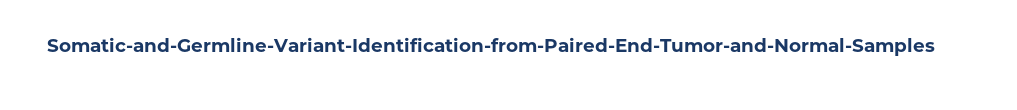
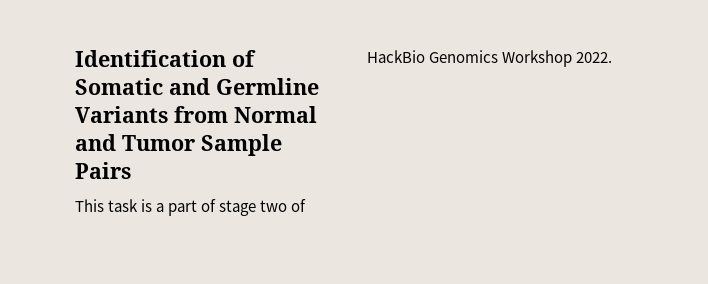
- Somatic-and-Germline-Variant-Identification-from-Paired-End-Tumor-and-Normal-Samples
+ Identification of Somatic and Germline Variants from Normal and Tumor Sample Pairs
+ This task is a part of stage two of HackBio Genomics Workshop 2022.

